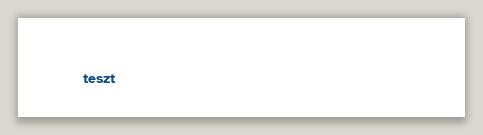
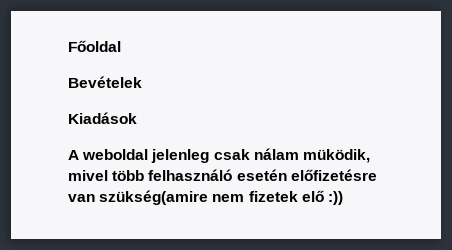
- teszt
+ Főoldal
+ Bevételek
+ Kiadások
+ A weboldal jelenleg csak nálam müködik, mivel több felhasználó esetén előfizetésre van szükség(amire nem fizetek elő :))

